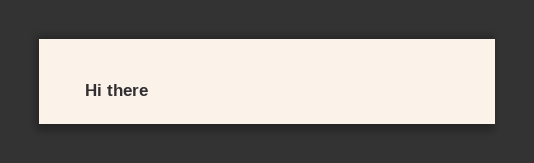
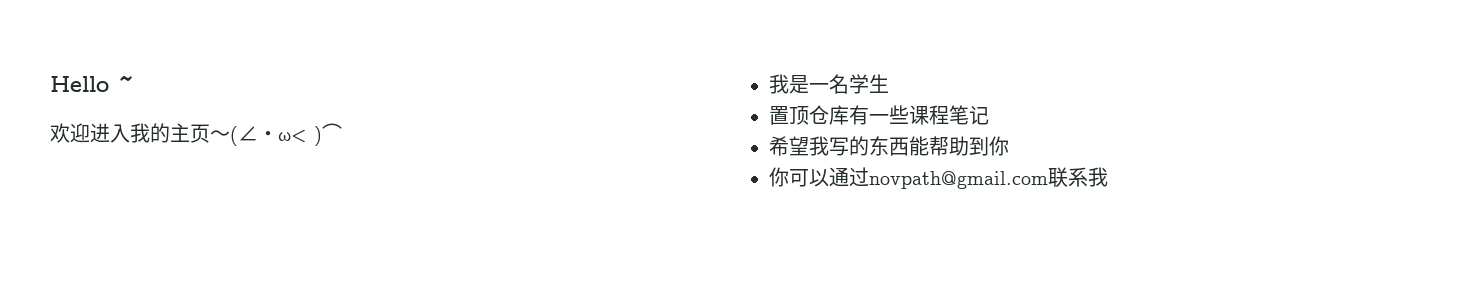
- Hi there
+ Hello ~
+ 欢迎进入我的主页～(∠・ω< )⌒
+ 我是一名学生
+ 置顶仓库有一些课程笔记
+ 希望我写的东西能帮助到你
+ 你可以通过novpath@gmail.com联系我

